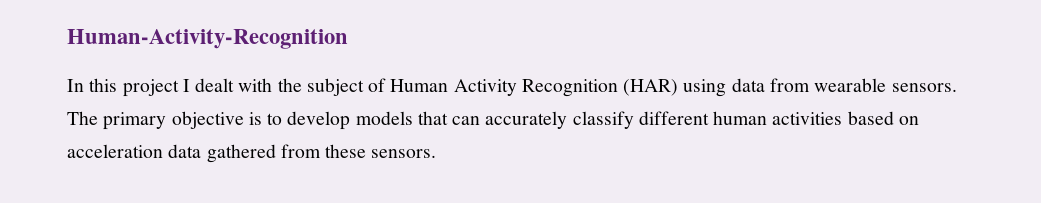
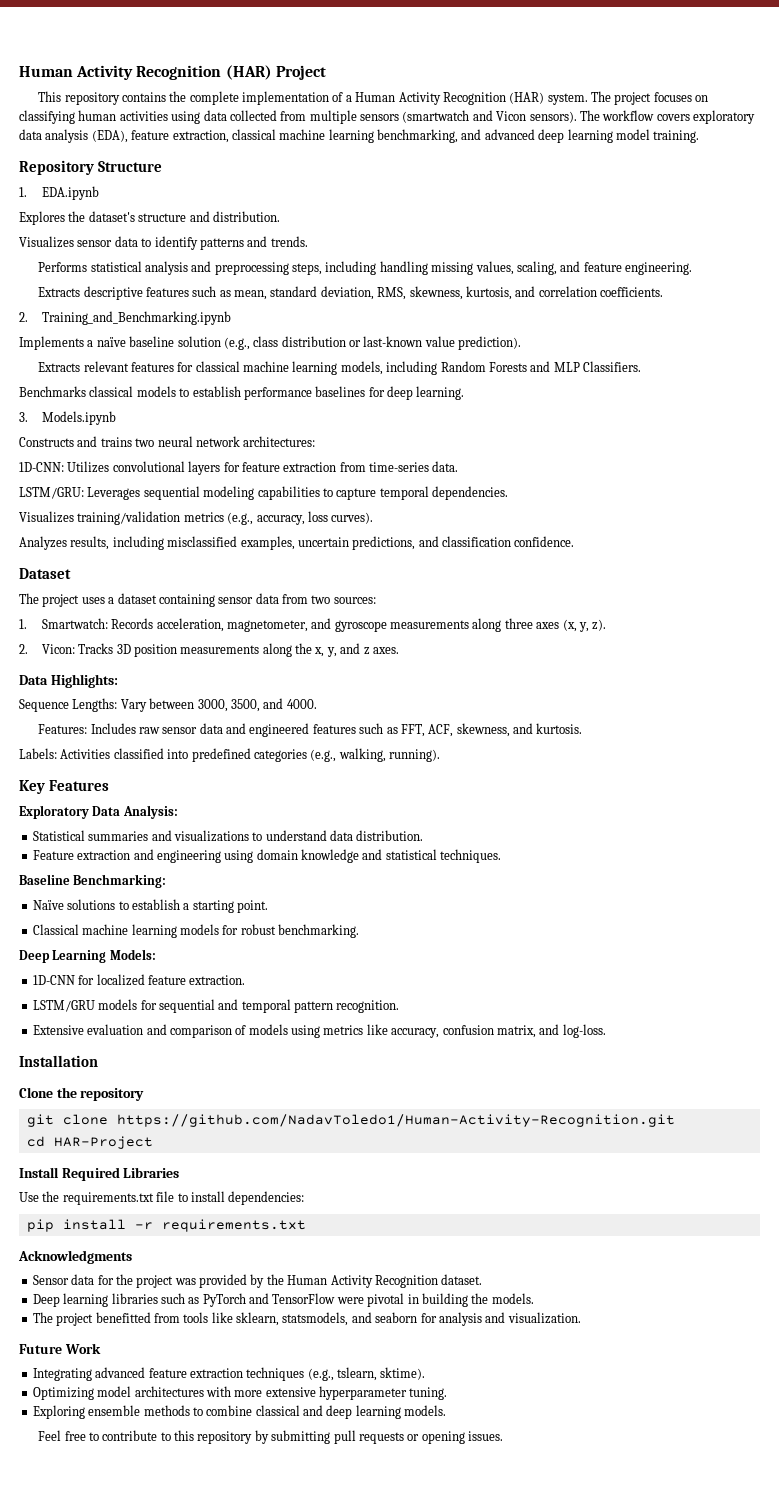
- Human-Activity-Recognition
- In this project I dealt with the subject of Human Activity Recognition (HAR) using data from wearable sensors. The primary objective is to develop models that can accurately classify different human activities based on acceleration data gathered from these sensors.
+ Human Activity Recognition (HAR) Project
+ This repository contains the complete implementation of a Human Activity Recognition (HAR) system. The project focuses on classifying human activities using data collected from multiple sensors (smartwatch and Vicon sensors). The workflow covers exploratory data analysis (EDA), feature extraction, classical machine learning benchmarking, and advanced deep learning model training.
+ Repository Structure
+ 1. EDA.ipynb
+ Explores the dataset's structure and distribution.
+ Visualizes sensor data to identify patterns and trends.
+ Performs statistical analysis and preprocessing steps, including handling missing values, scaling, and feature engineering.
+ Extracts descriptive features such as mean, standard deviation, RMS, skewness, kurtosis, and correlation coefficients.
+ 2. Training_and_Benchmarking.ipynb
+ Implements a naïve baseline solution (e.g., class distribution or last-known value prediction).
+ Extracts relevant features for classical machine learning models, including Random Forests and MLP Classifiers.
+ Benchmarks classical models to establish performance baselines for deep learning.
+ 3. Models.ipynb
+ Constructs and trains two neural network architectures:
+ 1D-CNN: Utilizes convolutional layers for feature extraction from time-series data.
+ LSTM/GRU: Leverages sequential modeling capabilities to capture temporal dependencies.
+ Visualizes training/validation metrics (e.g., accuracy, loss curves).
+ Analyzes results, including misclassified examples, uncertain predictions, and classification confidence.
+ Dataset
+ The project uses a dataset containing sensor data from two sources:
+ 1. Smartwatch: Records acceleration, magnetometer, and gyroscope measurements along three axes (x, y, z).
+ 2. Vicon: Tracks 3D position measurements along the x, y, and z axes.
+ Data Highlights:
+ Sequence Lengths: Vary between 3000, 3500, and 4000.
+ Features: Includes raw sensor data and engineered features such as FFT, ACF, skewness, and kurtosis.
+ Labels: Activities classified into predefined categories (e.g., walking, running).
+ Key Features
+ Exploratory Data Analysis:
+ Statistical summaries and visualizations to understand data distribution.
+ Feature extraction and engineering using domain knowledge and statistical techniques.
+ Baseline Benchmarking:
+ Naïve solutions to establish a starting point.
+ Classical machine learning models for robust benchmarking.
+ Deep Learning Models:
+ 1D-CNN for localized feature extraction.
+ LSTM/GRU models for sequential and temporal pattern recognition.
+ Extensive evaluation and comparison of models using metrics like accuracy, confusion matrix, and log-loss.
+ Installation
+ Clone the repository
+ git clone https://github.com/NadavToledo1/Human-Activity-Recognition.git
+ cd HAR-Project
+ Install Required Libraries
+ Use the requirements.txt file to install dependencies:
+ pip install -r requirements.txt
+ Acknowledgments
+ Sensor data for the project was provided by the Human Activity Recognition dataset.
+ Deep learning libraries such as PyTorch and TensorFlow were pivotal in building the models.
+ The project benefitted from tools like sklearn, statsmodels, and seaborn for analysis and visualization.
+ Future Work
+ Integrating advanced feature extraction techniques (e.g., tslearn, sktime).
+ Optimizing model architectures with more extensive hyperparameter tuning.
+ Exploring ensemble methods to combine classical and deep learning models.
+ Feel free to contribute to this repository by submitting pull requests or opening issues.

